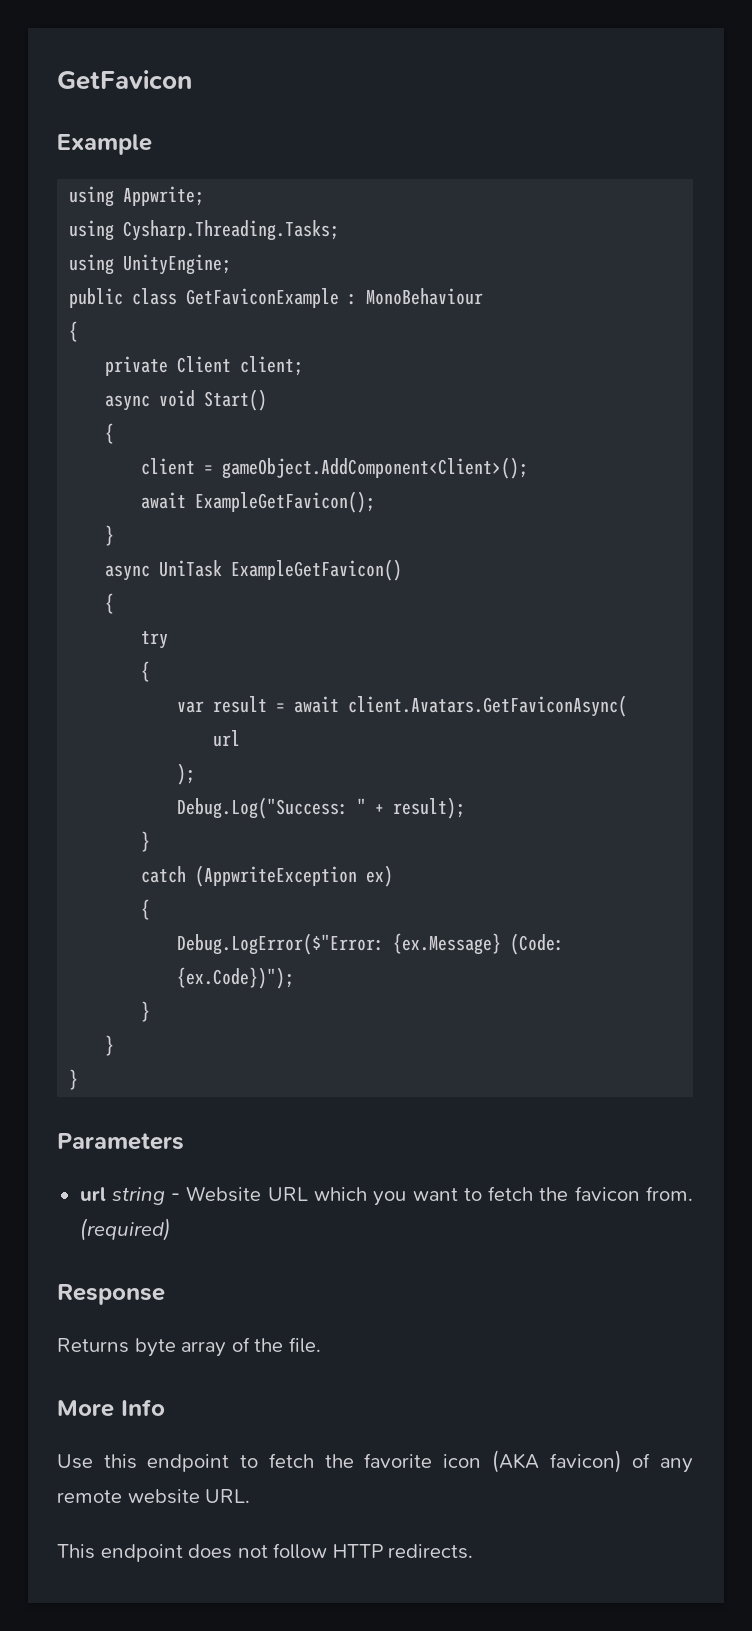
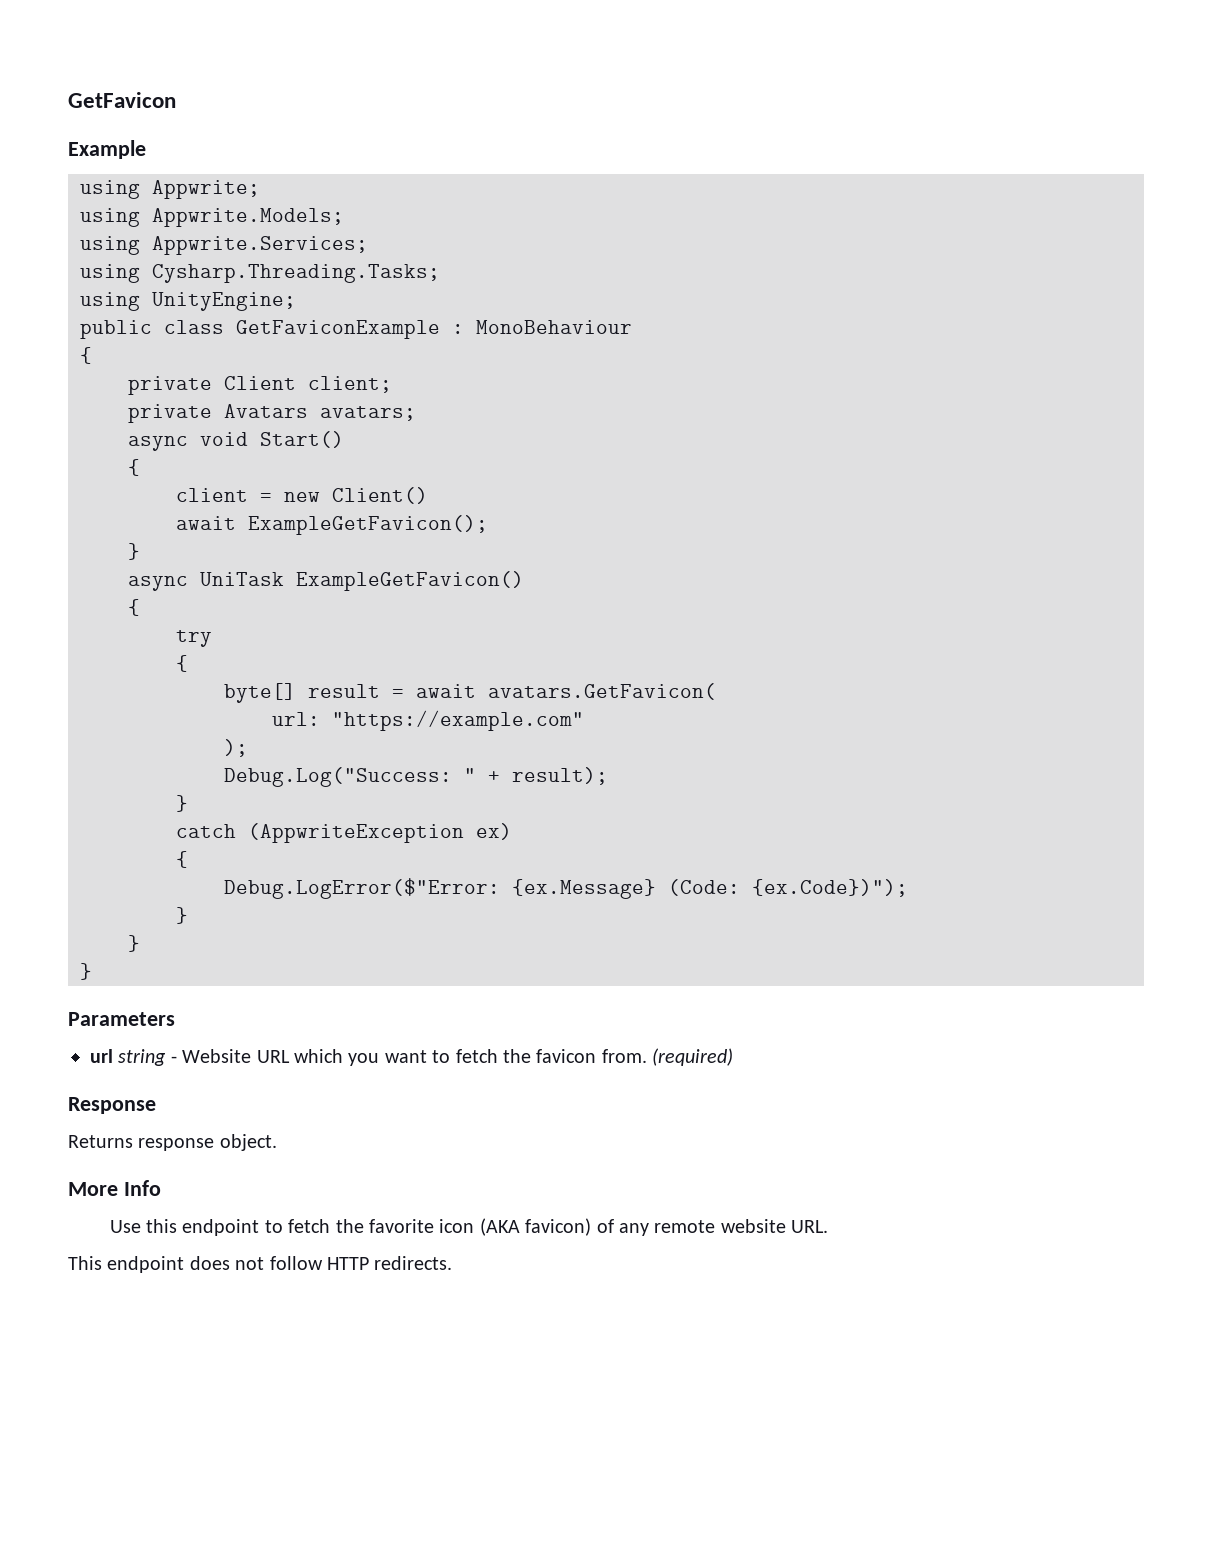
+ using Appwrite.Models;
+ using Appwrite.Services;
+ private Avatars avatars;
- client = gameObject.AddComponent<Client>();
+ client = new Client()
- var result = await client.Avatars.GetFaviconAsync(
- url
+ byte[] result = await avatars.GetFavicon(
+ url: "https://example.com"
- Returns byte array of the file.
+ Returns response object.

